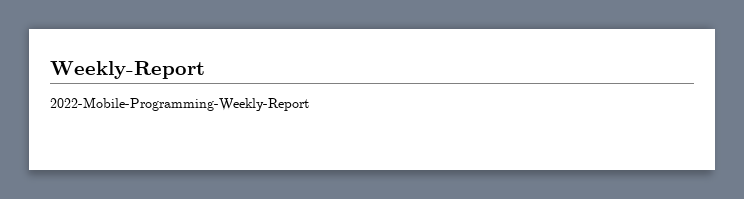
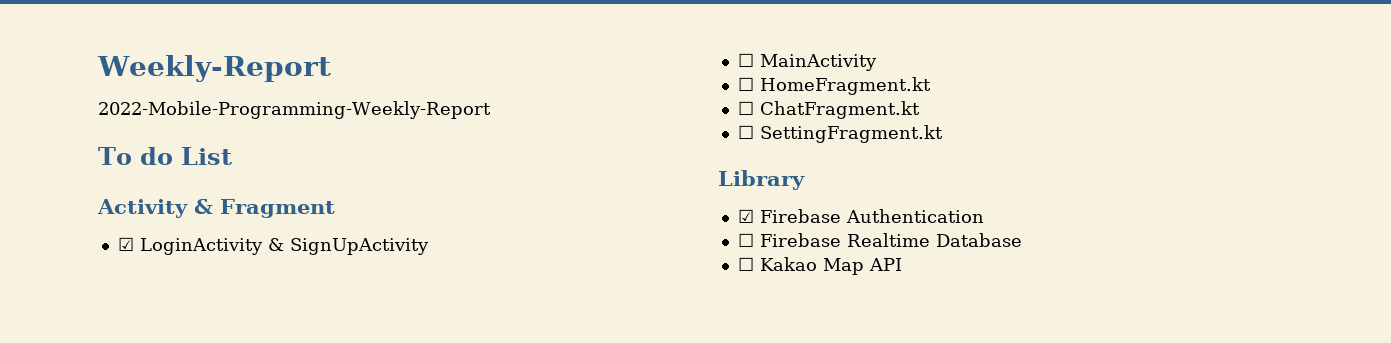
+ To do List
+ Activity & Fragment
+ ☑ LoginActivity & SignUpActivity
+ ☐ MainActivity
+ ☐ HomeFragment.kt
+ ☐ ChatFragment.kt
+ ☐ SettingFragment.kt
+ Library
+ ☑ Firebase Authentication
+ ☐ Firebase Realtime Database
+ ☐ Kakao Map API

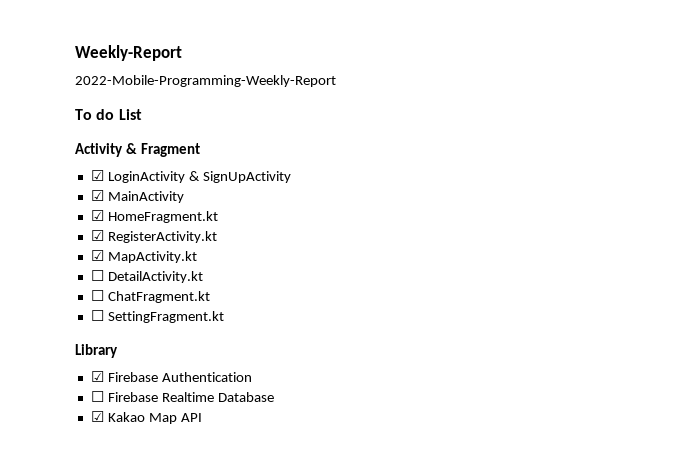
- ☐ MainActivity
+ ☑ MainActivity
- ☐ HomeFragment.kt
+ ☑ HomeFragment.kt
+ ☑ RegisterActivity.kt
+ ☑ MapActivity.kt
+ ☐ DetailActivity.kt
- ☐ Kakao Map API
+ ☑ Kakao Map API

